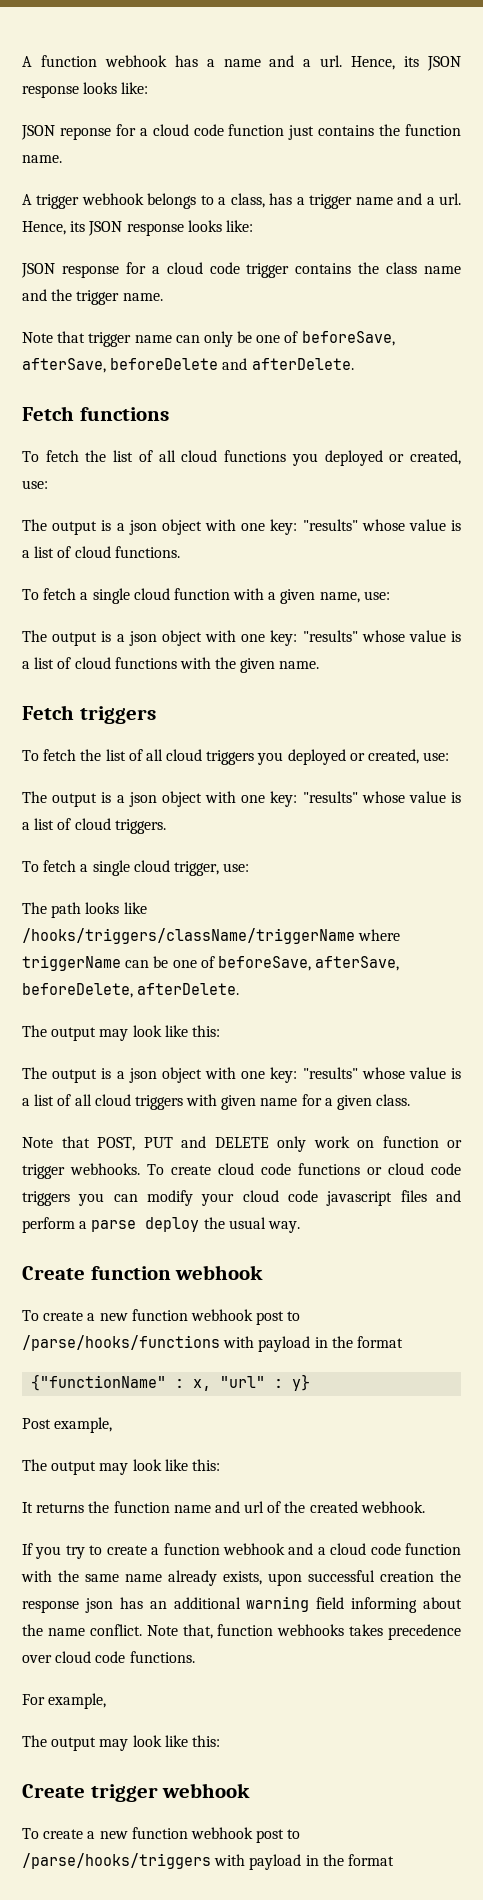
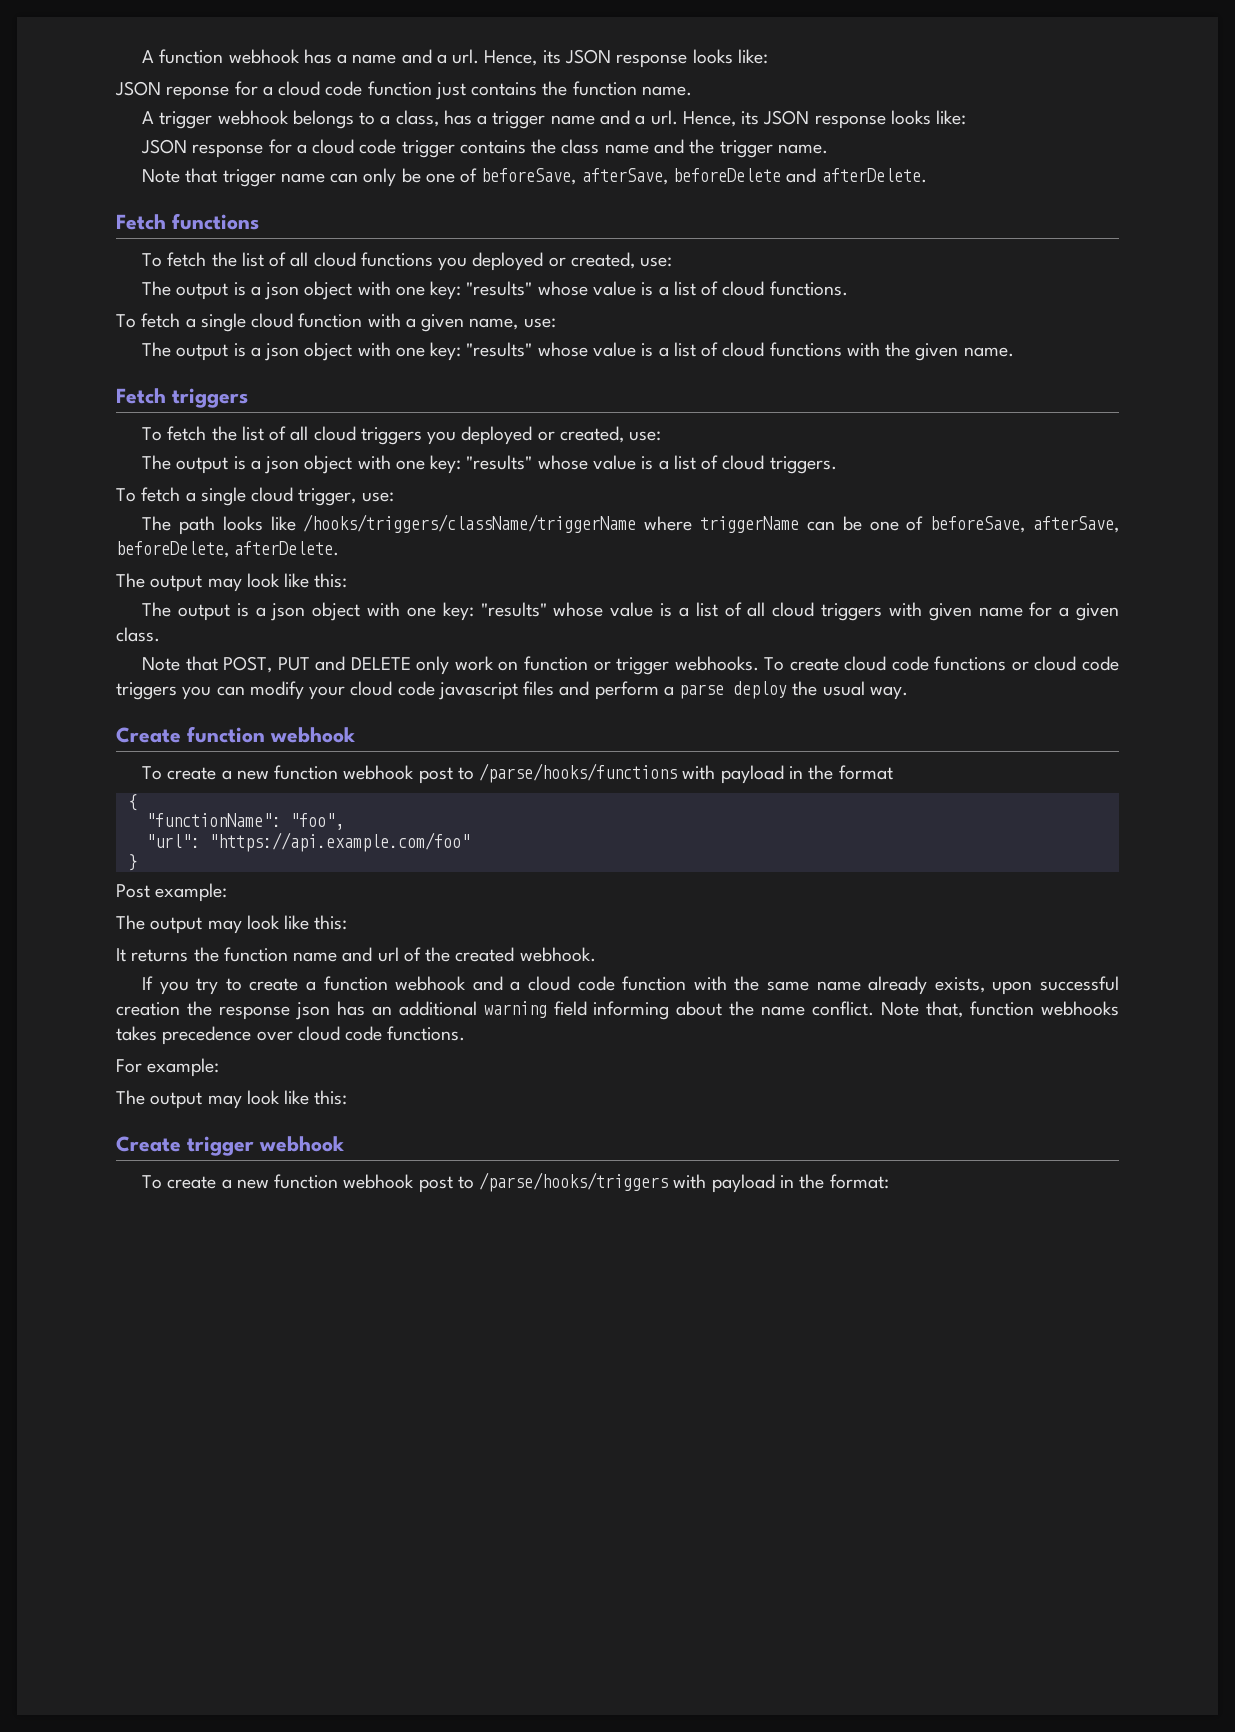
- {"functionName" : x, "url" : y}
+ {
+ "functionName": "foo",
+ "url": "https://api.example.com/foo"
+ }
- Post example,
+ Post example:
- For example,
+ For example:
- To create a new function webhook post to /parse/hooks/triggers with payload in the format
+ To create a new function webhook post to /parse/hooks/triggers with payload in the format:

